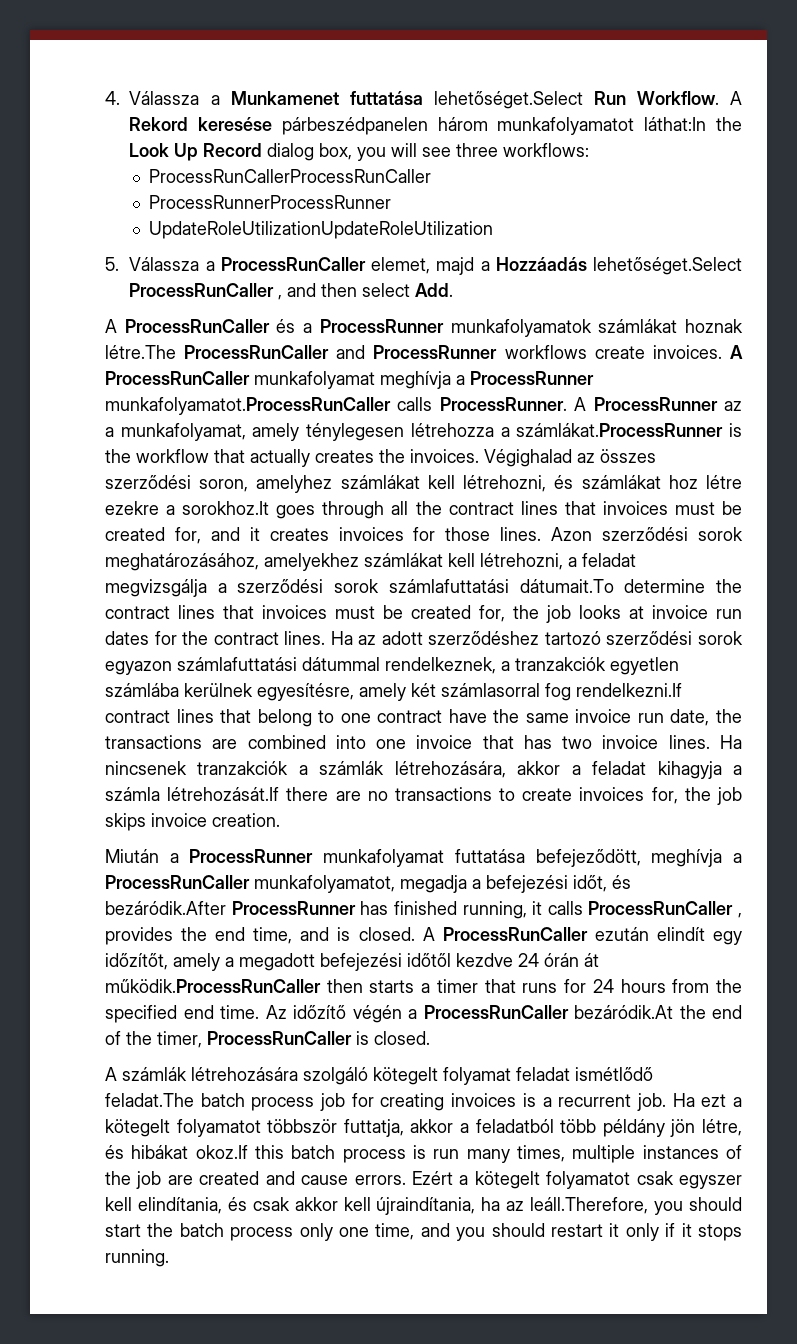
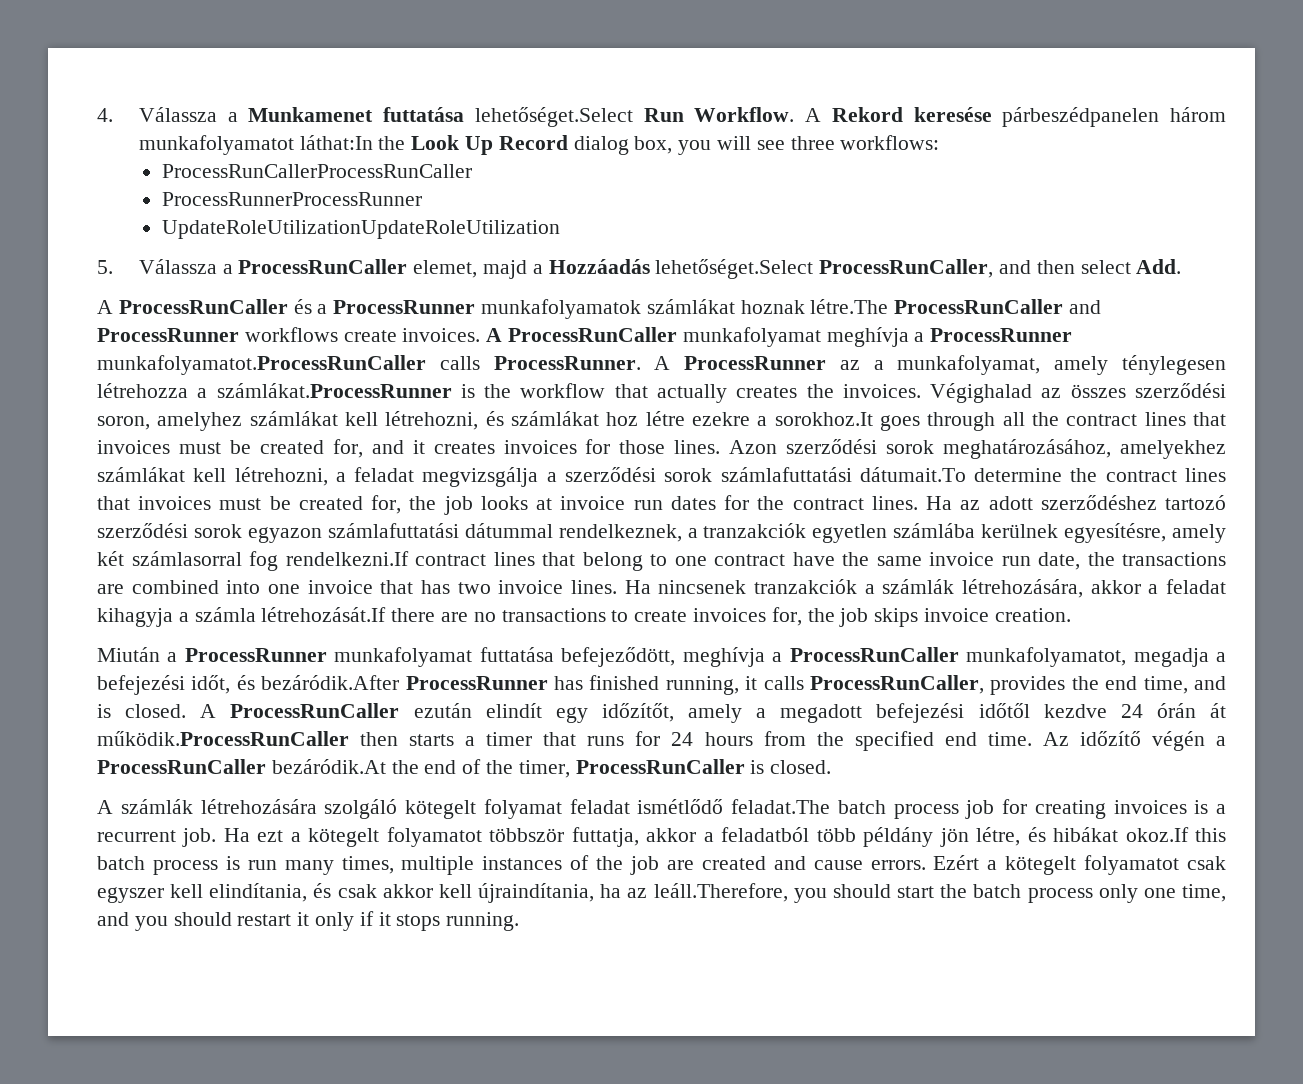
- 5. Válassza a ProcessRunCaller elemet, majd a Hozzáadás lehetőséget.Select ProcessRunCaller , and then select Add.
+ 5. Válassza a ProcessRunCaller elemet, majd a Hozzáadás lehetőséget.Select ProcessRunCaller, and then select Add.
- Miután a ProcessRunner munkafolyamat futtatása befejeződött, meghívja a ProcessRunCaller munkafolyamatot, megadja a befejezési időt, és bezáródik.After ProcessRunner has finished running, it calls ProcessRunCaller , provides the end time, and is closed.
+ Miután a ProcessRunner munkafolyamat futtatása befejeződött, meghívja a ProcessRunCaller munkafolyamatot, megadja a befejezési időt, és bezáródik.After ProcessRunner has finished running, it calls ProcessRunCaller, provides the end time, and is closed.

